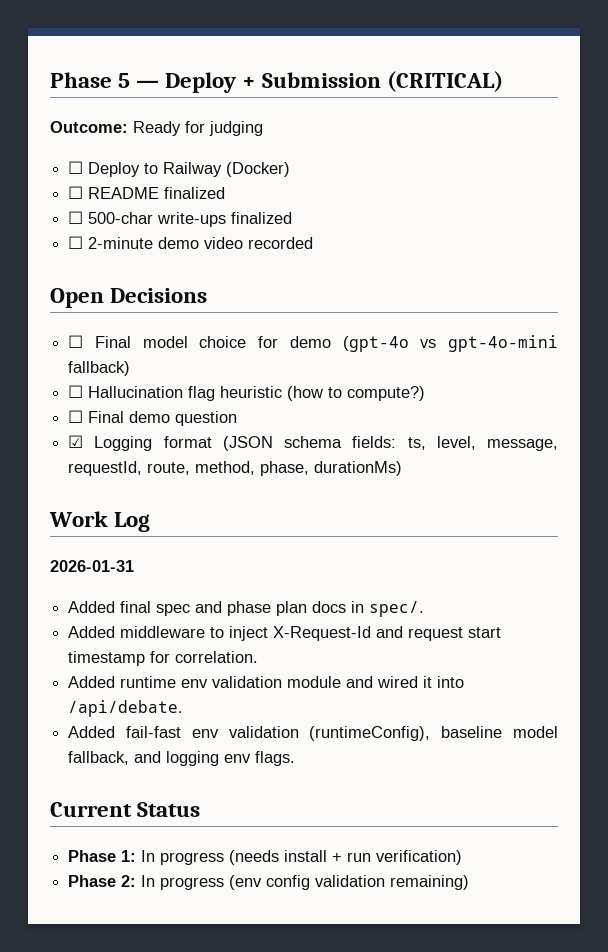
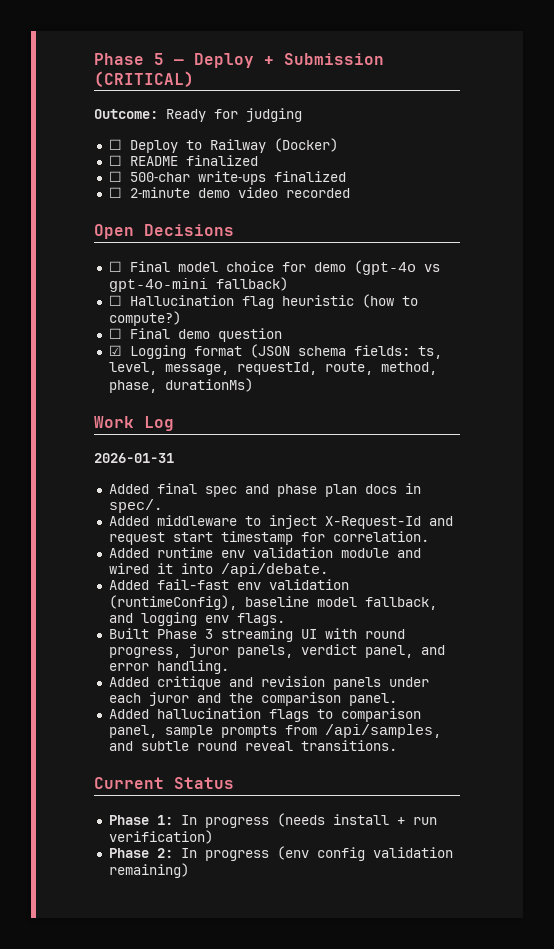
+ Built Phase 3 streaming UI with round progress, juror panels, verdict panel, and error handling.
+ Added critique and revision panels under each juror and the comparison panel.
+ Added hallucination flags to comparison panel, sample prompts from /api/samples, and subtle round reveal transitions.

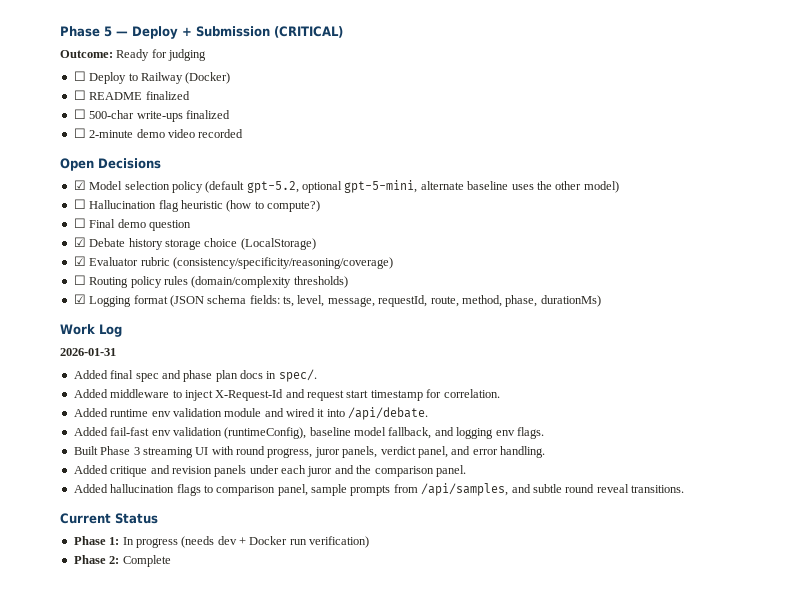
- ☐ Final model choice for demo (gpt-4o vs gpt-4o-mini fallback)
+ ☑ Model selection policy (default gpt-5.2, optional gpt-5-mini, alternate baseline uses the other model)
+ ☑ Debate history storage choice (LocalStorage)
+ ☑ Evaluator rubric (consistency/specificity/reasoning/coverage)
+ ☐ Routing policy rules (domain/complexity thresholds)
- Phase 1: In progress (needs install + run verification)
+ Phase 1: In progress (needs dev + Docker run verification)
- Phase 2: In progress (env config validation remaining)
+ Phase 2: Complete

